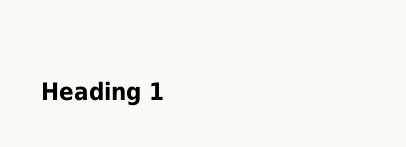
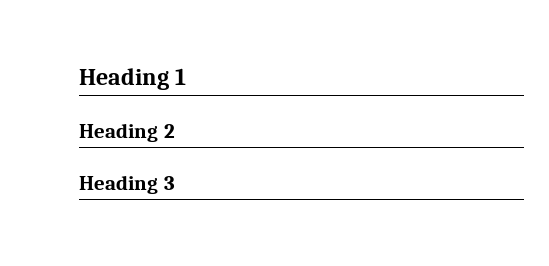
+ Heading 2
+ Heading 3

